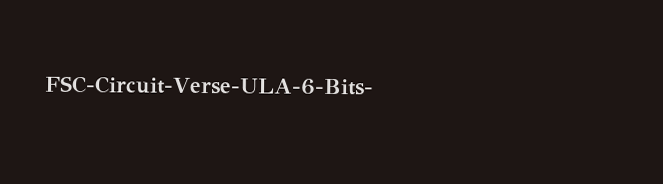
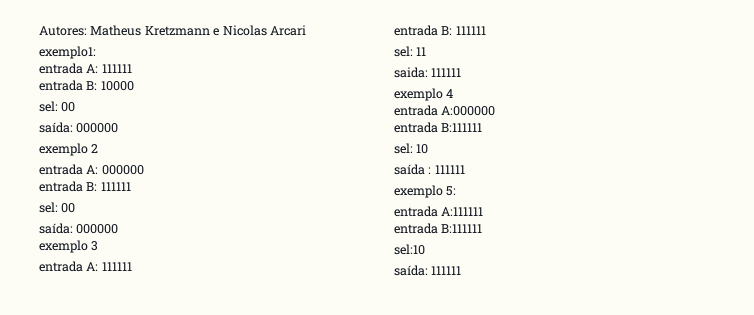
- FSC-Circuit-Verse-ULA-6-Bits-
+ Autores: Matheus Kretzmann e Nicolas Arcari
+ exemplo1:
+ entrada A: 111111
+ entrada B: 10000
+ sel: 00
+ saída: 000000
+ exemplo 2
+ entrada A: 000000
+ entrada B: 111111
+ sel: 00
+ saída: 000000
+ exemplo 3
+ entrada A: 111111
+ entrada B: 111111
+ sel: 11
+ saida: 111111
+ exemplo 4
+ entrada A:000000
+ entrada B:111111
+ sel: 10
+ saída : 111111
+ exemplo 5:
+ entrada A:111111
+ entrada B:111111
+ sel:10
+ saída: 111111

